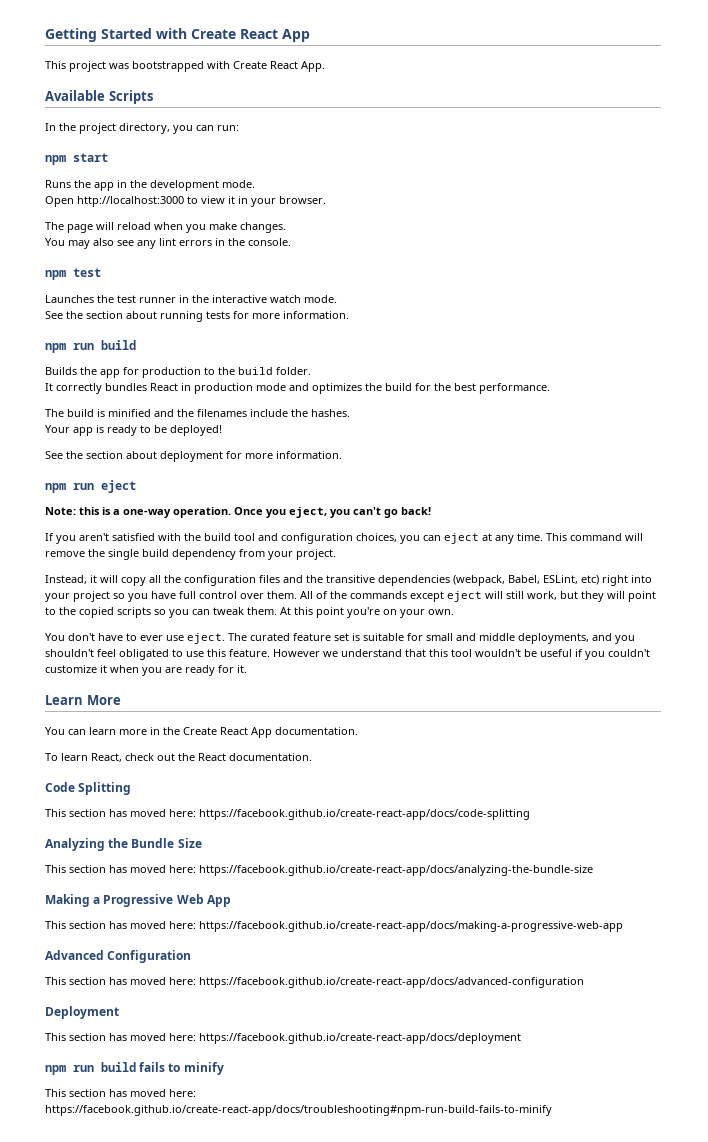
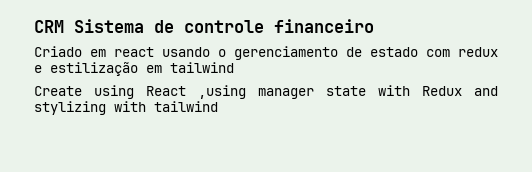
- Getting Started with Create React App
- This project was bootstrapped with Create React App.
- Available Scripts
- In the project directory, you can run:
- npm start
- Runs the app in the development mode.
- Open http://localhost:3000 to view it in your browser.
- The page will reload when you make changes.
- You may also see any lint errors in the console.
- npm test
- Launches the test runner in the interactive watch mode.
- See the section about running tests for more information.
- npm run build
- Builds the app for production to the build folder.
- It correctly bundles React in production mode and optimizes the build for the best performance.
- The build is minified and the filenames include the hashes.
- Your app is ready to be deployed!
- See the section about deployment for more information.
- npm run eject
- Note: this is a one-way operation. Once you eject, you can't go back!
- If you aren't satisfied with the build tool and configuration choices, you can eject at any time. This command will remove the single build dependency from your project.
- Instead, it will copy all the configuration files and the transitive dependencies (webpack, Babel, ESLint, etc) right into your project so you have full control over them. All of the commands except eject will still work, but they will point to the copied scripts so you can tweak them. At this point you're on your own.
- You don't have to ever use eject. The curated feature set is suitable for small and middle deployments, and you shouldn't feel obligated to use this feature. However we understand that this tool wouldn't be useful if you couldn't customize it when you are ready for it.
- Learn More
- You can learn more in the Create React App documentation.
- To learn React, check out the React documentation.
- Code Splitting
- This section has moved here: https://facebook.github.io/create-react-app/docs/code-splitting
- Analyzing the Bundle Size
- This section has moved here: https://facebook.github.io/create-react-app/docs/analyzing-the-bundle-size
- Making a Progressive Web App
- This section has moved here: https://facebook.github.io/create-react-app/docs/making-a-progressive-web-app
- Advanced Configuration
- This section has moved here: https://facebook.github.io/create-react-app/docs/advanced-configuration
- Deployment
- This section has moved here: https://facebook.github.io/create-react-app/docs/deployment
- npm run build fails to minify
- This section has moved here: https://facebook.github.io/create-react-app/docs/troubleshooting#npm-run-build-fails-to-minify
+ CRM Sistema de controle financeiro
+ Criado em react usando o gerenciamento de estado com redux e estilização em tailwind
+ Create using React ,using manager state with Redux and stylizing with tailwind

